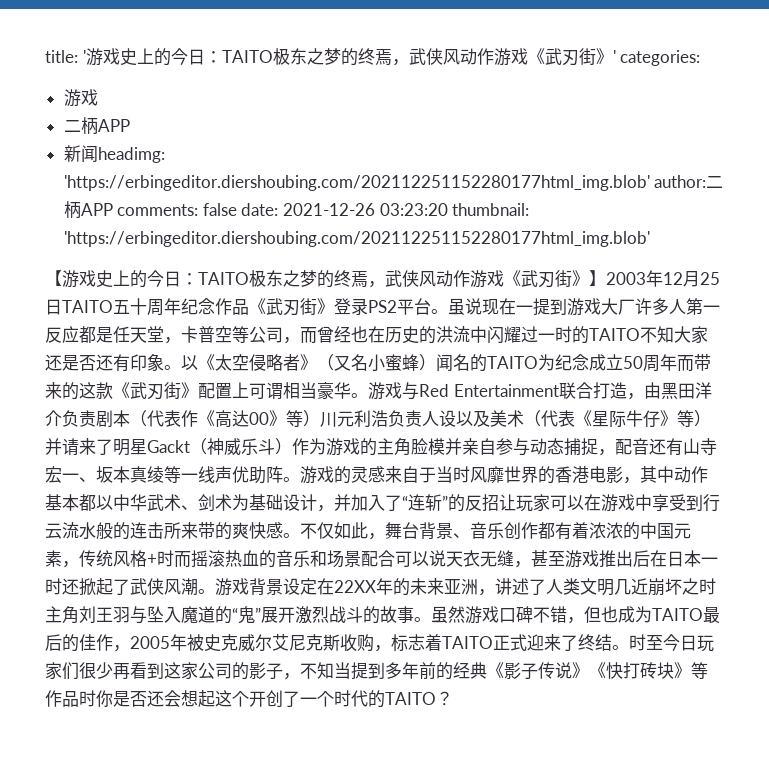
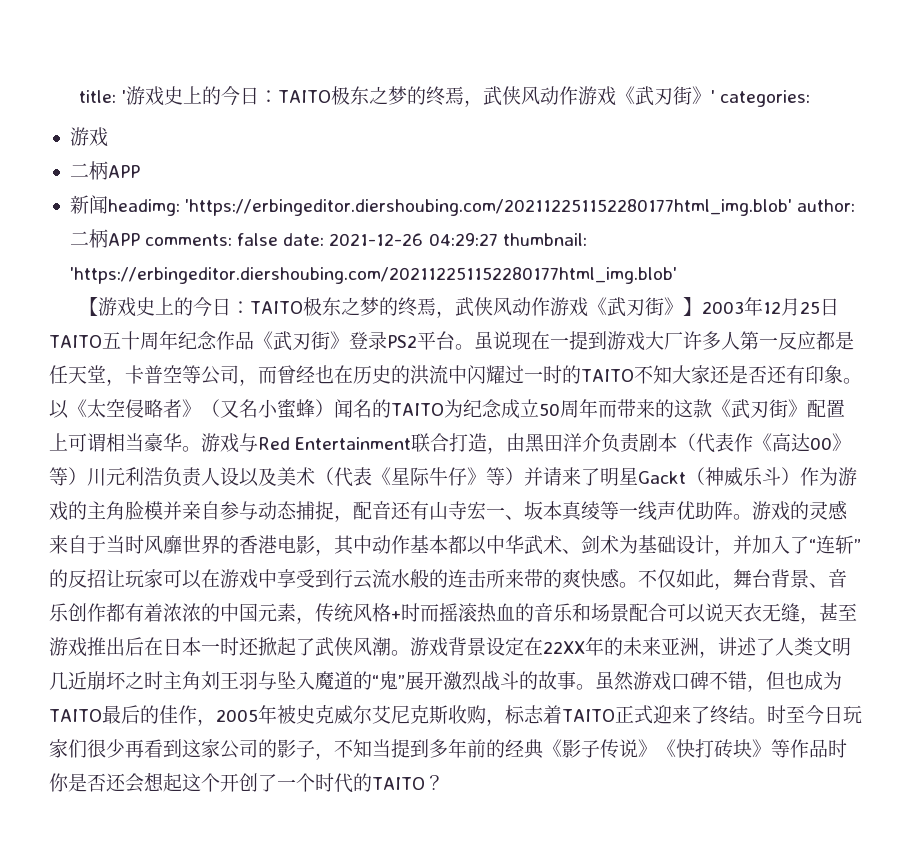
- 新闻headimg: 'https://erbingeditor.diershoubing.com/202112251152280177html_img.blob' author:二柄APP comments: false date: 2021-12-26 03:23:20 thumbnail: 'https://erbingeditor.diershoubing.com/202112251152280177html_img.blob'
+ 新闻headimg: 'https://erbingeditor.diershoubing.com/202112251152280177html_img.blob' author:二柄APP comments: false date: 2021-12-26 04:29:27 thumbnail: 'https://erbingeditor.diershoubing.com/202112251152280177html_img.blob'

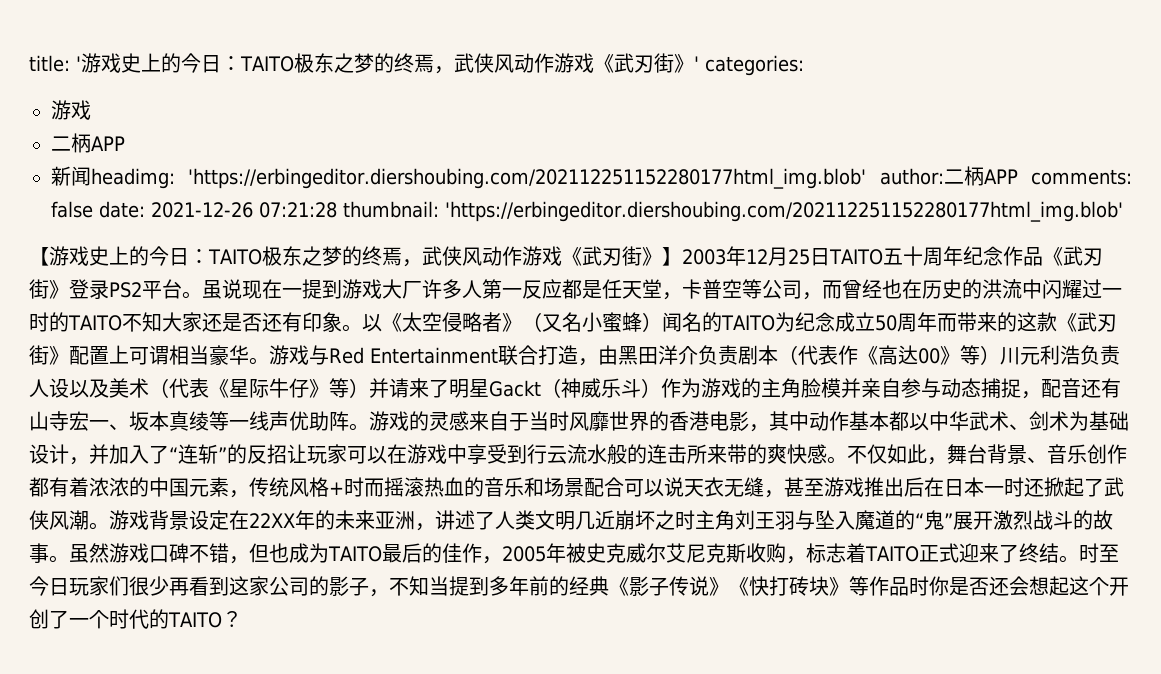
- 新闻headimg: 'https://erbingeditor.diershoubing.com/202112251152280177html_img.blob' author:二柄APP comments: false date: 2021-12-26 04:29:27 thumbnail: 'https://erbingeditor.diershoubing.com/202112251152280177html_img.blob'
+ 新闻headimg: 'https://erbingeditor.diershoubing.com/202112251152280177html_img.blob' author:二柄APP comments: false date: 2021-12-26 07:21:28 thumbnail: 'https://erbingeditor.diershoubing.com/202112251152280177html_img.blob'

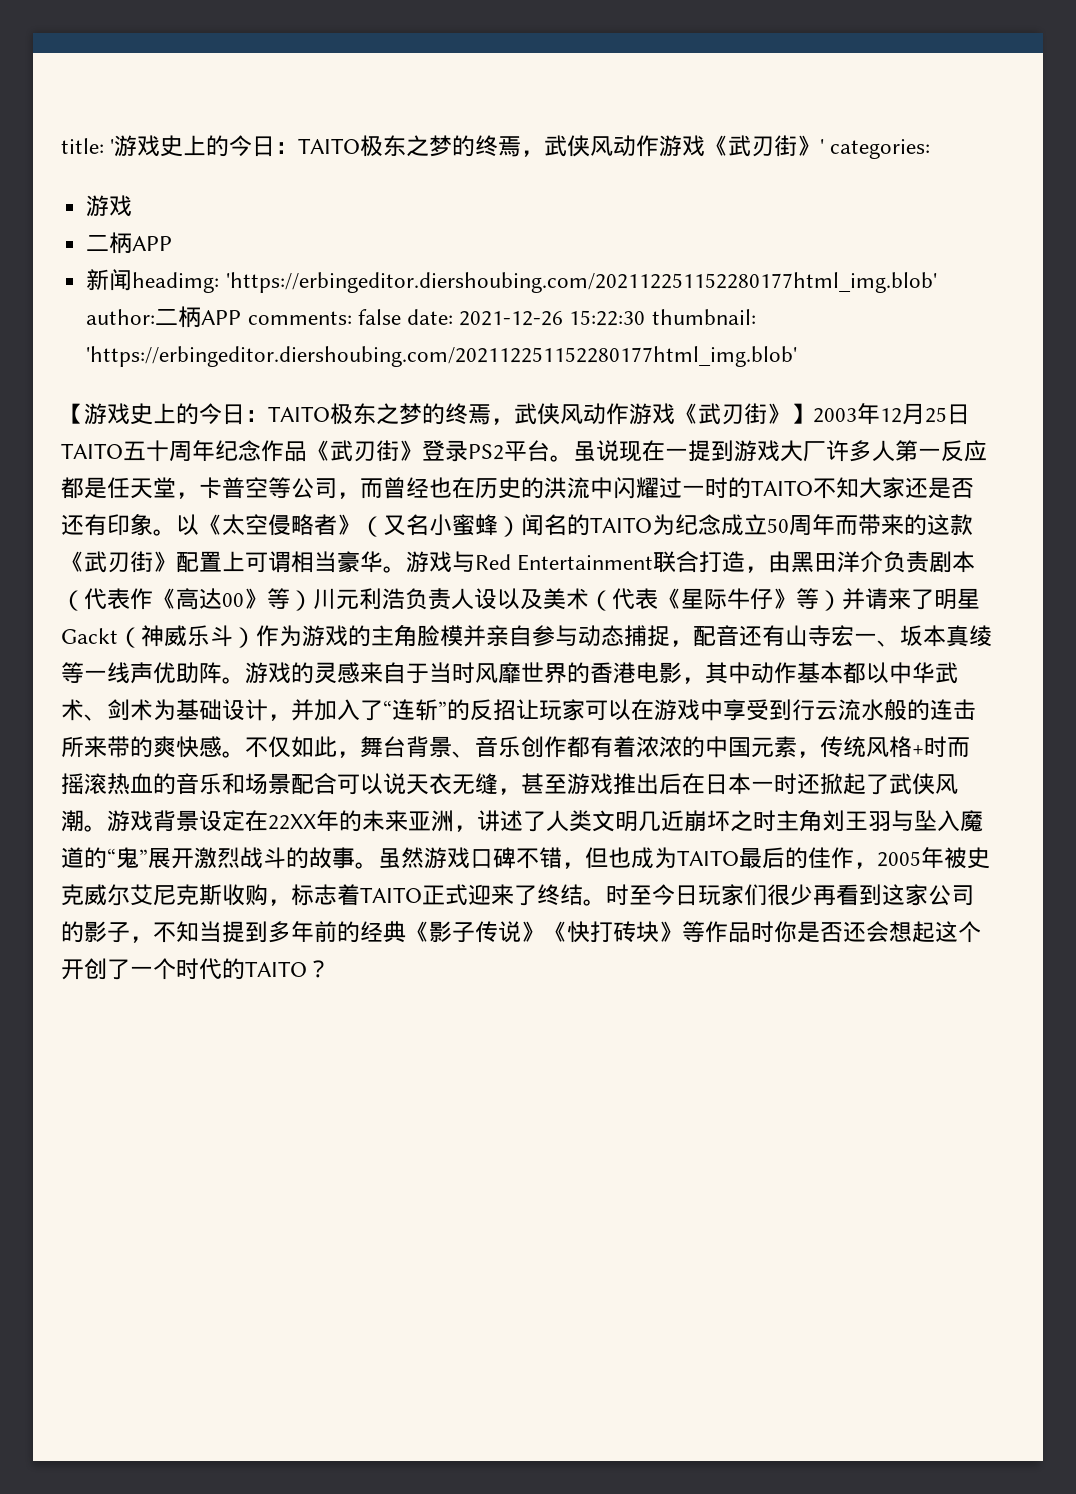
- 新闻headimg: 'https://erbingeditor.diershoubing.com/202112251152280177html_img.blob' author:二柄APP comments: false date: 2021-12-26 07:21:28 thumbnail: 'https://erbingeditor.diershoubing.com/202112251152280177html_img.blob'
+ 新闻headimg: 'https://erbingeditor.diershoubing.com/202112251152280177html_img.blob' author:二柄APP comments: false date: 2021-12-26 15:22:30 thumbnail: 'https://erbingeditor.diershoubing.com/202112251152280177html_img.blob'

